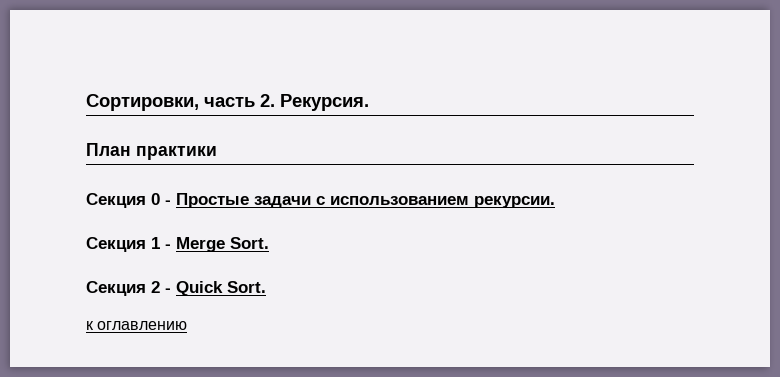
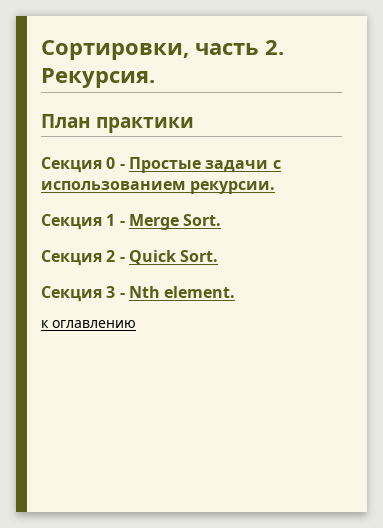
+ Секция 3 - Nth element.

